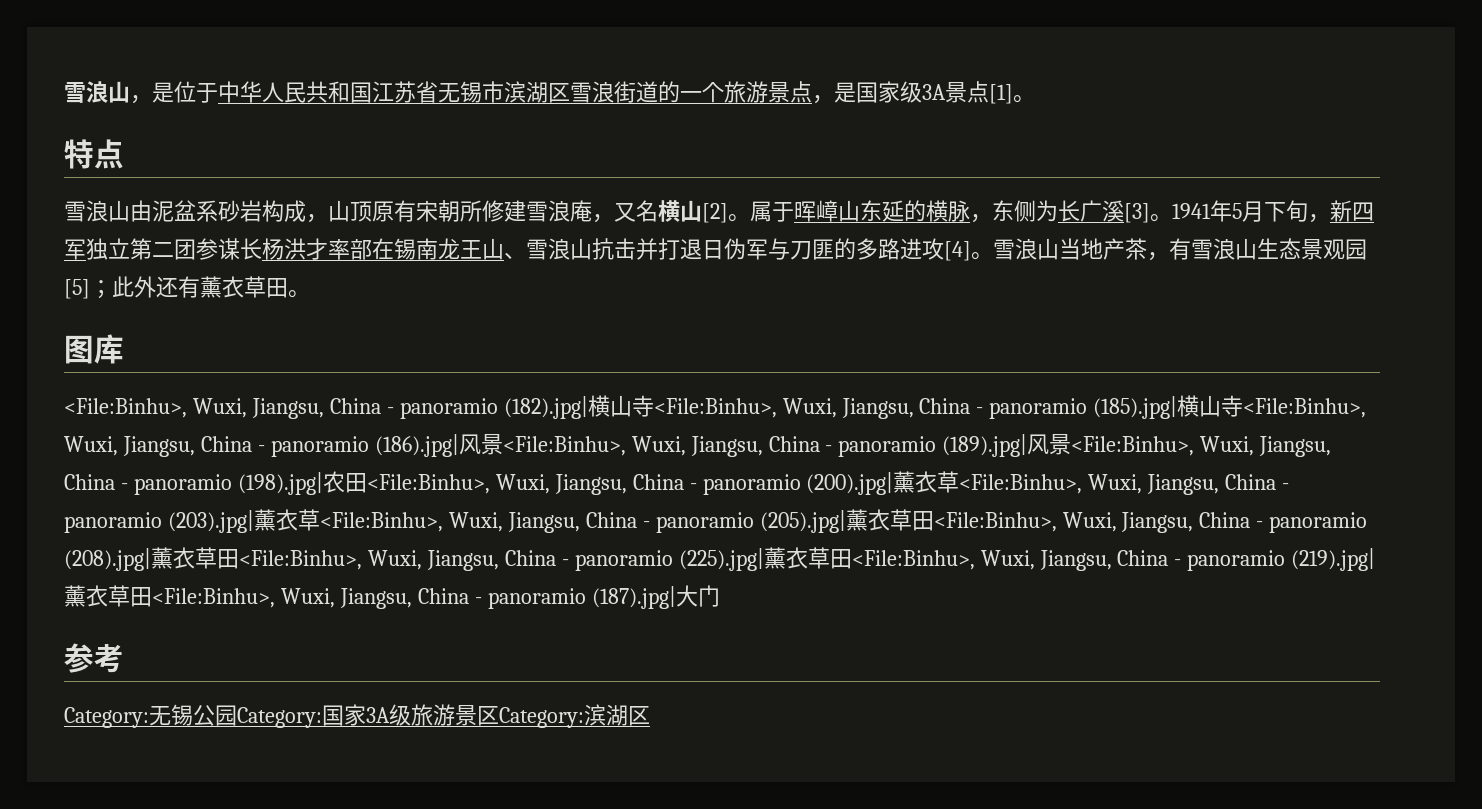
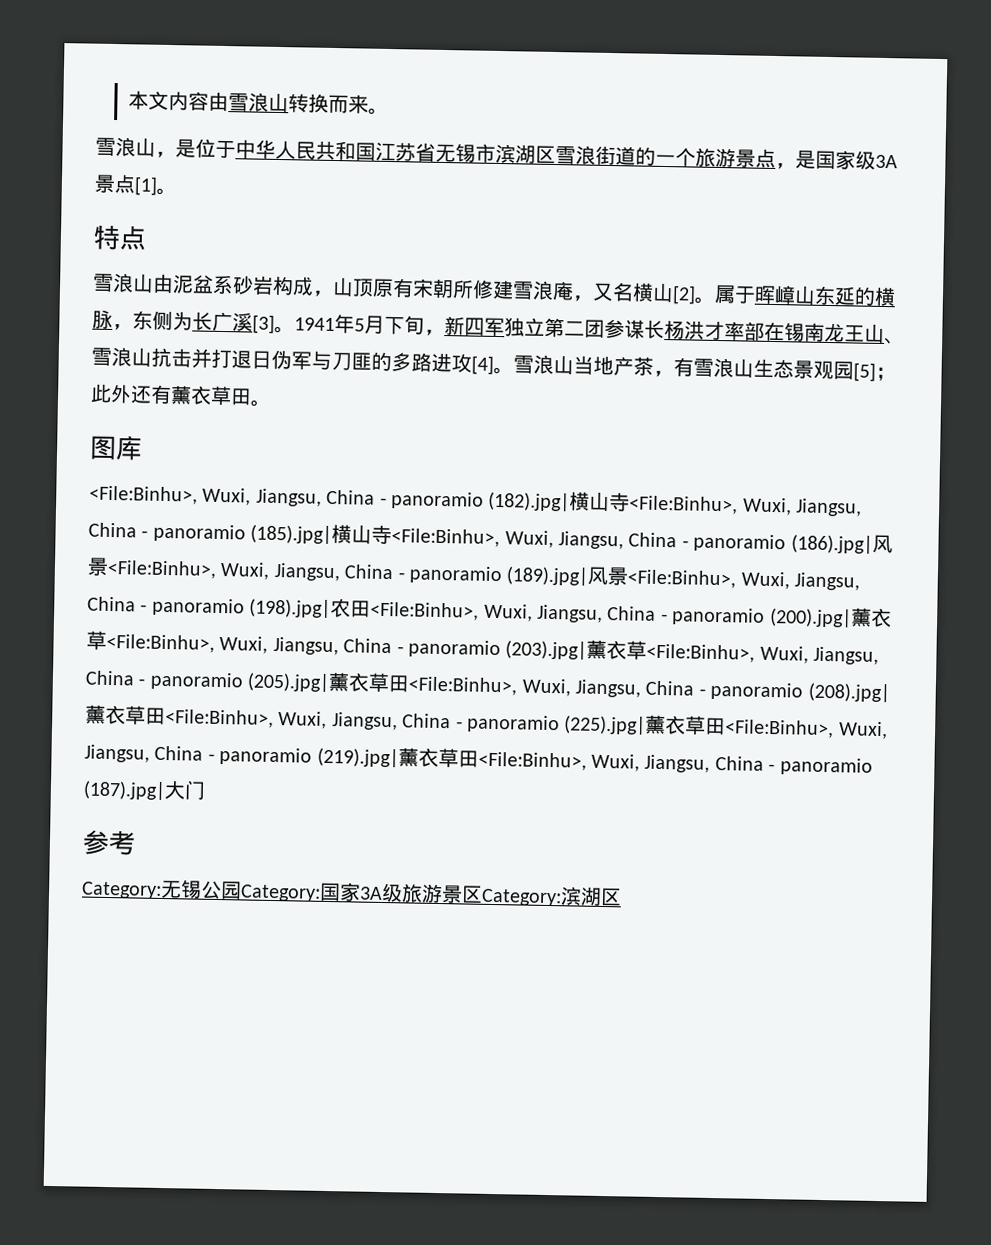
+ 本文内容由雪浪山转换而来。

